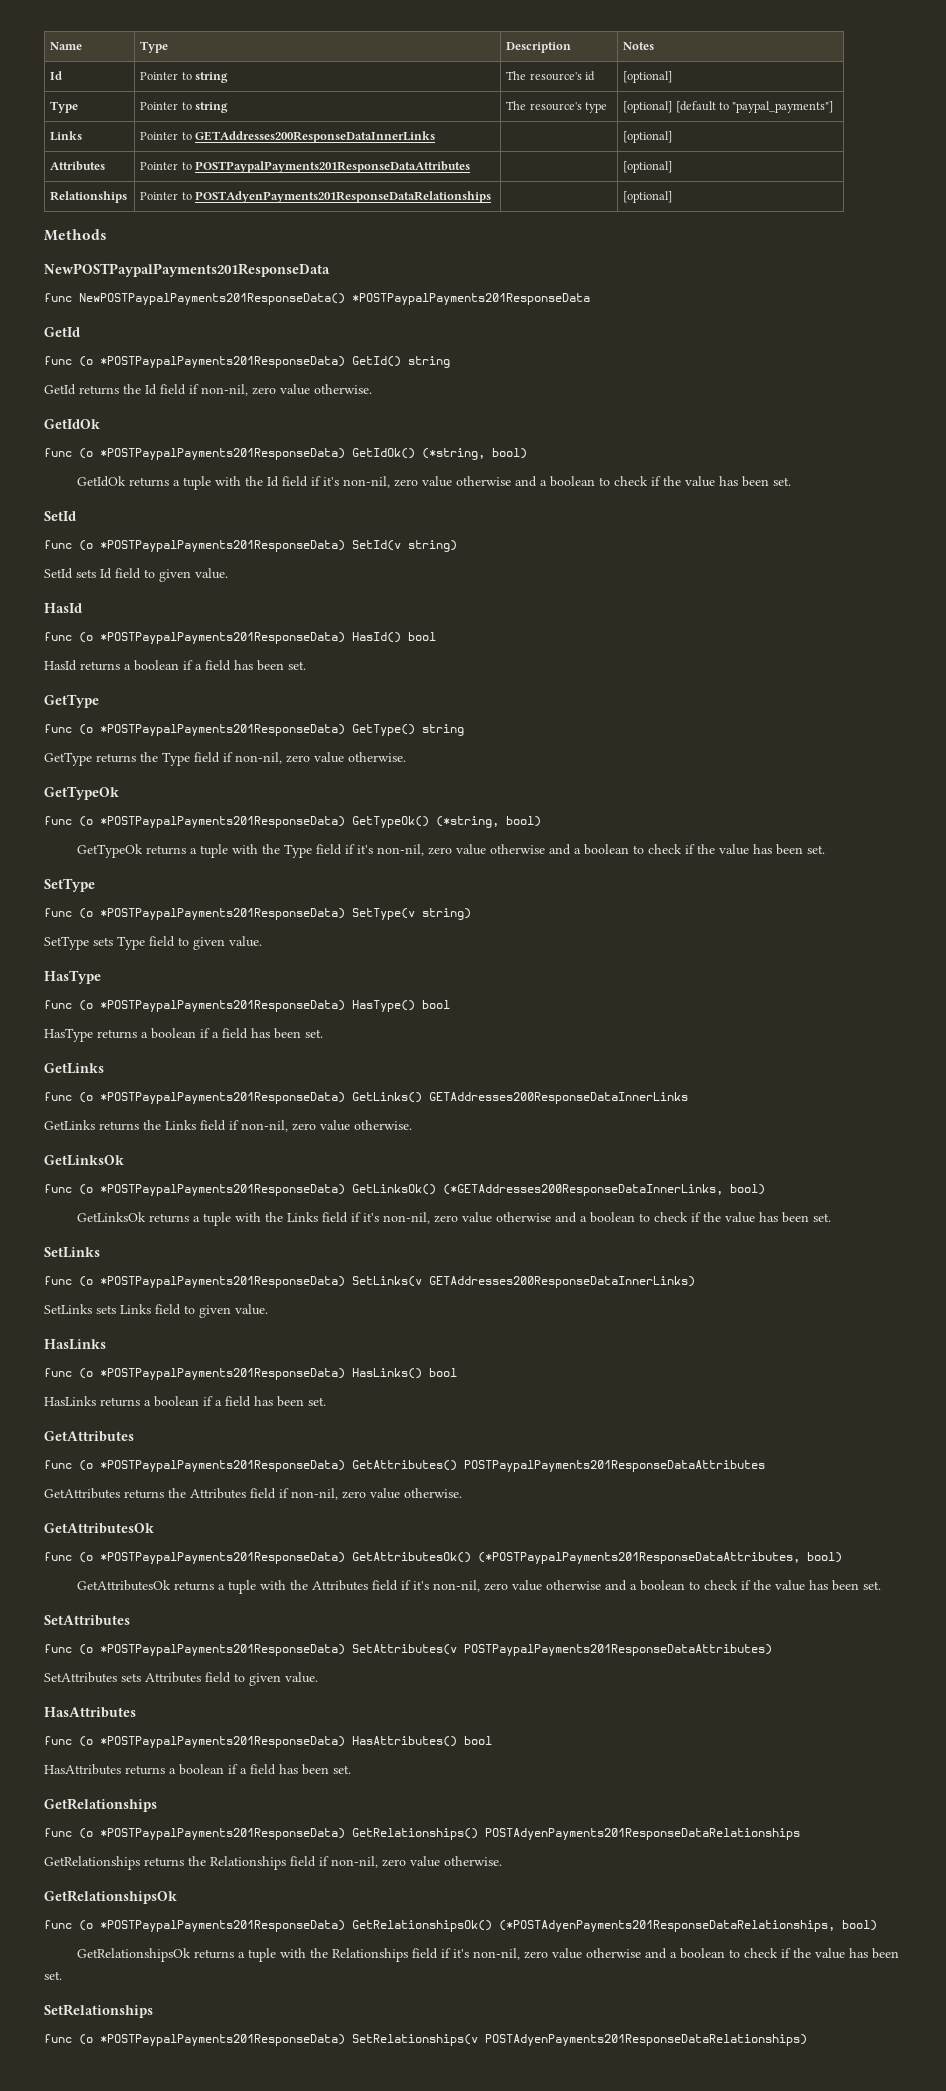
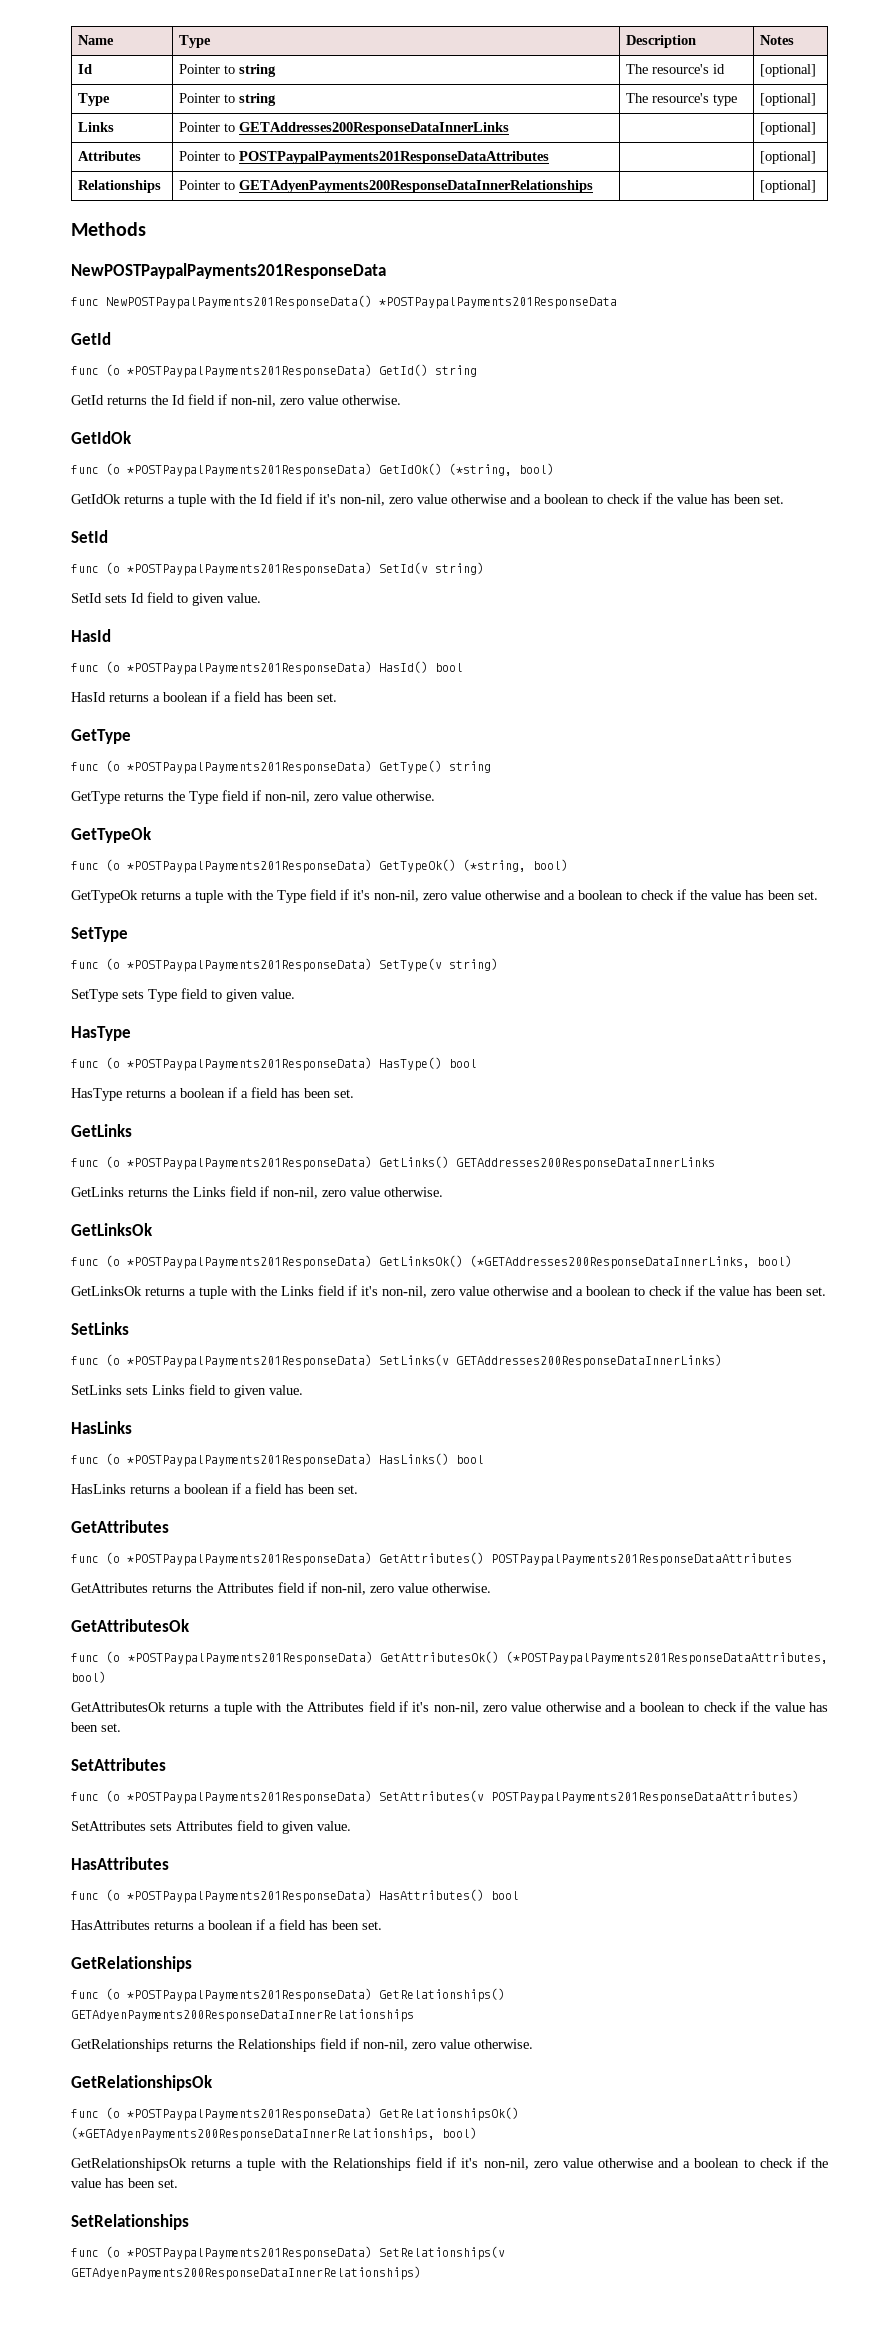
- Type | Pointer to string | The resource's type | [optional] [default to "paypal_payments"]
+ Type | Pointer to string | The resource's type | [optional]
- Relationships | Pointer to POSTAdyenPayments201ResponseDataRelationships | | [optional]
+ Relationships | Pointer to GETAdyenPayments200ResponseDataInnerRelationships | | [optional]
- func (o *POSTPaypalPayments201ResponseData) GetRelationships() POSTAdyenPayments201ResponseDataRelationships
+ func (o *POSTPaypalPayments201ResponseData) GetRelationships() GETAdyenPayments200ResponseDataInnerRelationships
- func (o *POSTPaypalPayments201ResponseData) GetRelationshipsOk() (*POSTAdyenPayments201ResponseDataRelationships, bool)
+ func (o *POSTPaypalPayments201ResponseData) GetRelationshipsOk() (*GETAdyenPayments200ResponseDataInnerRelationships, bool)
- func (o *POSTPaypalPayments201ResponseData) SetRelationships(v POSTAdyenPayments201ResponseDataRelationships)
+ func (o *POSTPaypalPayments201ResponseData) SetRelationships(v GETAdyenPayments200ResponseDataInnerRelationships)

